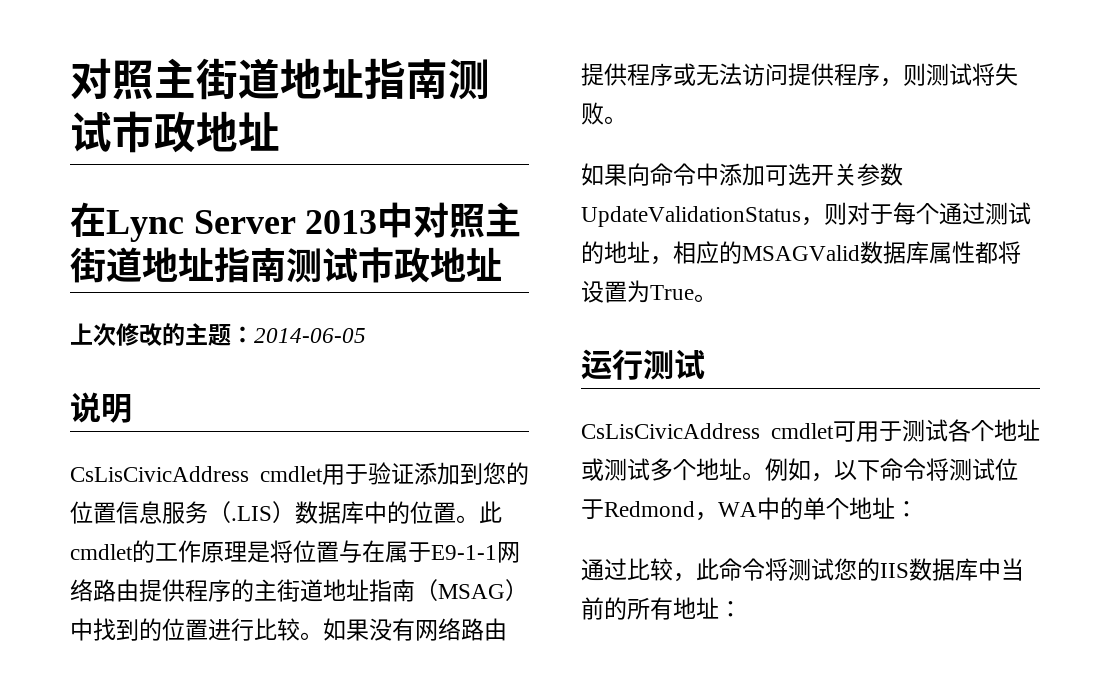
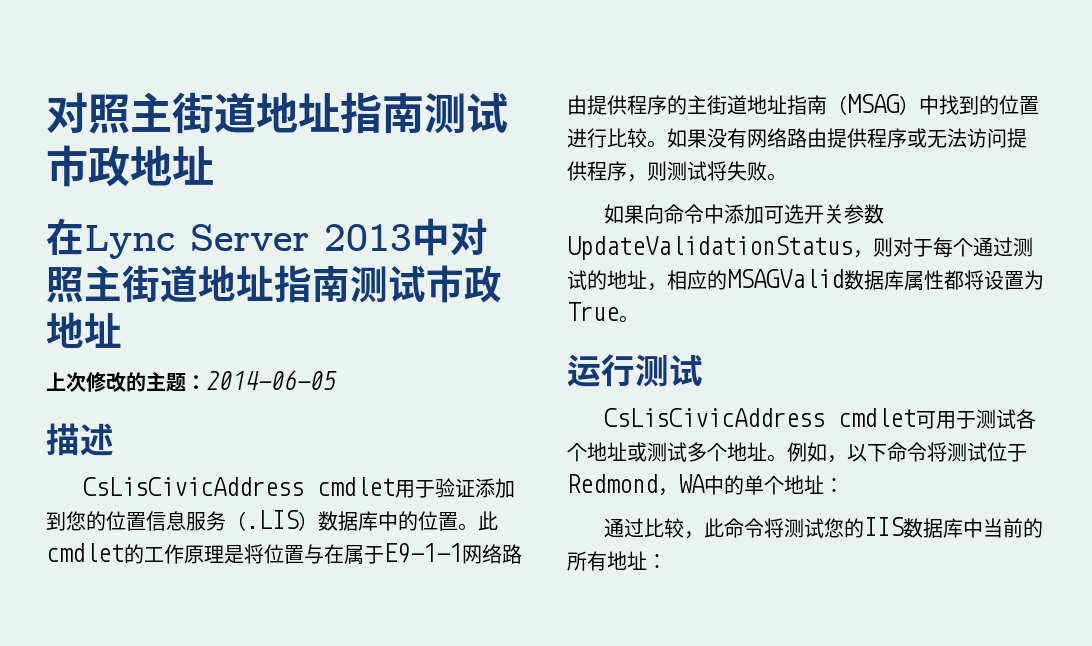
- 说明
+ 描述

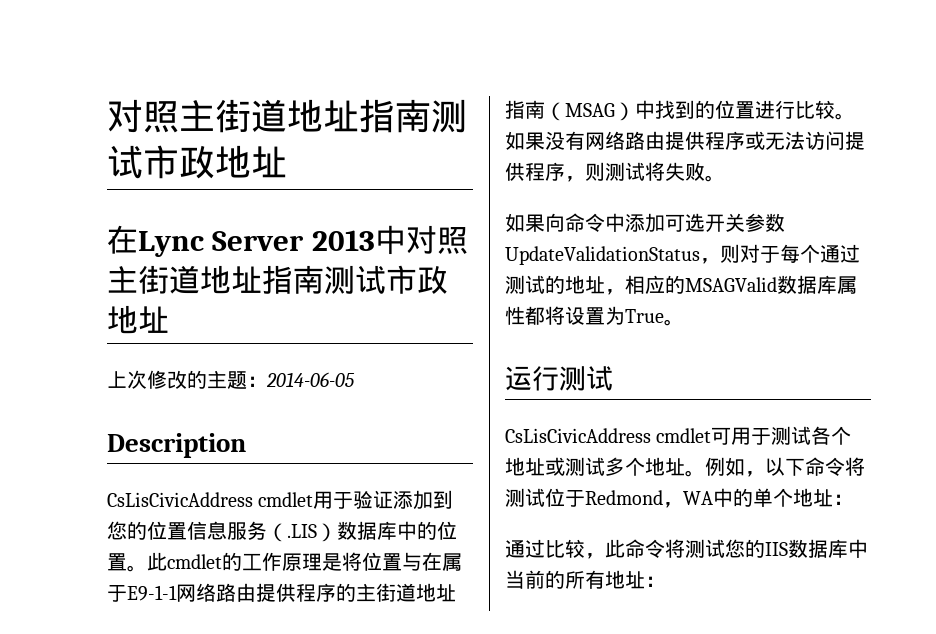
- 描述
+ Description

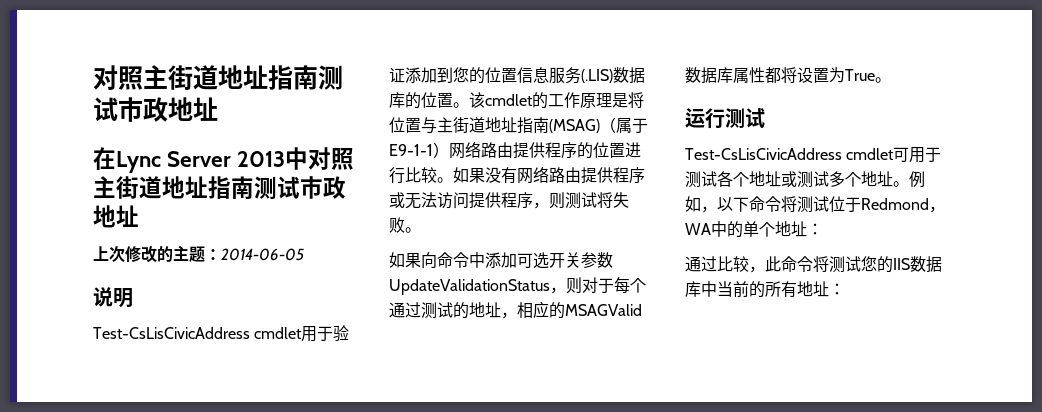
- Description
- CsLisCivicAddress cmdlet用于验证添加到您的位置信息服务（.LIS）数据库中的位置。
+ 说明
+ Test-CsLisCivicAddress cmdlet用于验证添加到您的位置信息服务(.LIS)数据库的位置。
- 此cmdlet的工作原理是将位置与在属于E9-1-1网络路由提供程序的主街道地址指南（MSAG）中找到的位置进行比较。
+ 该cmdlet的工作原理是将位置与主街道地址指南(MSAG)（属于E9-1-1）网络路由提供程序的位置进行比较。
- CsLisCivicAddress cmdlet可用于测试各个地址或测试多个地址。
+ Test-CsLisCivicAddress cmdlet可用于测试各个地址或测试多个地址。

